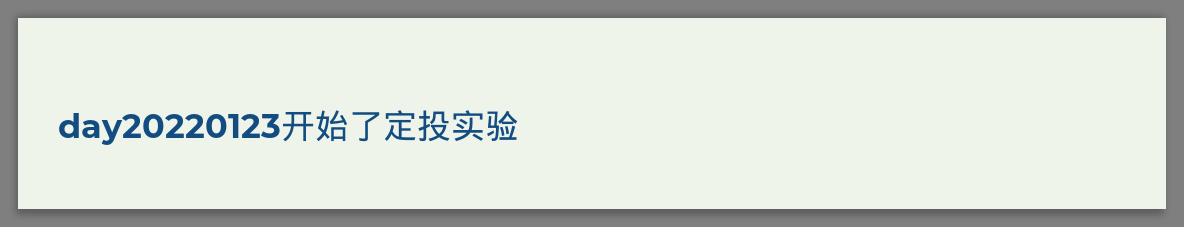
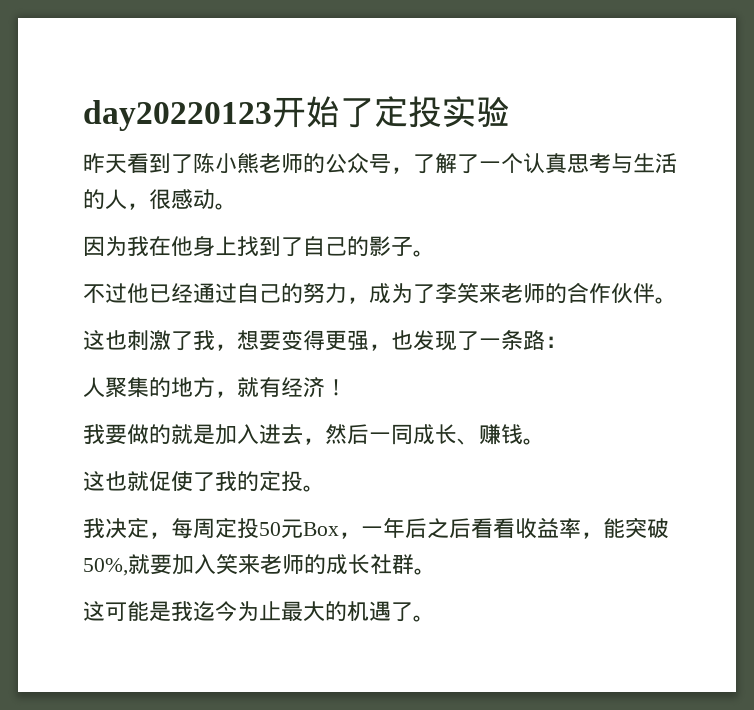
+ 昨天看到了陈小熊老师的公众号，了解了一个认真思考与生活的人，很感动。
+ 因为我在他身上找到了自己的影子。
+ 不过他已经通过自己的努力，成为了李笑来老师的合作伙伴。
+ 这也刺激了我，想要变得更强，也发现了一条路：
+ 人聚集的地方，就有经济！
+ 我要做的就是加入进去，然后一同成长、赚钱。
+ 这也就促使了我的定投。
+ 我决定，每周定投50元Box，一年后之后看看收益率，能突破50%,就要加入笑来老师的成长社群。
+ 这可能是我迄今为止最大的机遇了。

